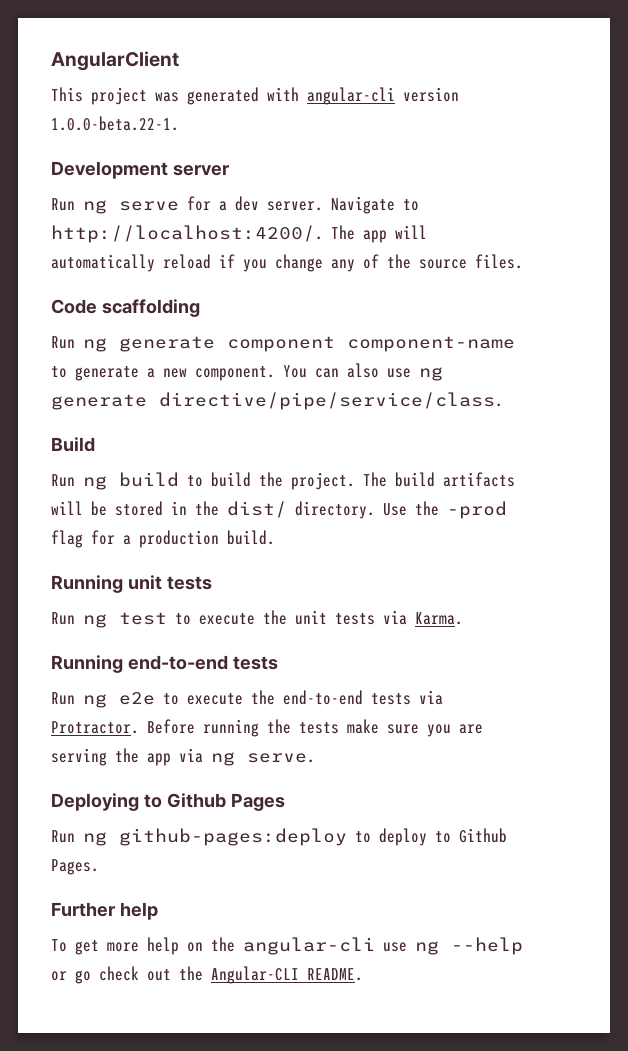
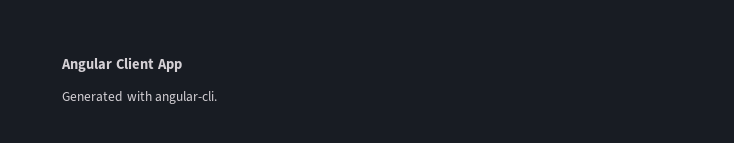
- AngularClient
- This project was generated with angular-cli version 1.0.0-beta.22-1.
- Development server
- Run ng serve for a dev server. Navigate to http://localhost:4200/. The app will automatically reload if you change any of the source files.
- Code scaffolding
- Run ng generate component component-name to generate a new component. You can also use ng generate directive/pipe/service/class.
- Build
- Run ng build to build the project. The build artifacts will be stored in the dist/ directory. Use the -prod flag for a production build.
- Running unit tests
- Run ng test to execute the unit tests via Karma.
- Running end-to-end tests
- Run ng e2e to execute the end-to-end tests via Protractor. Before running the tests make sure you are serving the app via ng serve.
- Deploying to Github Pages
- Run ng github-pages:deploy to deploy to Github Pages.
- Further help
- To get more help on the angular-cli use ng --help or go check out the Angular-CLI README.
+ Angular Client App
+ Generated with angular-cli.

